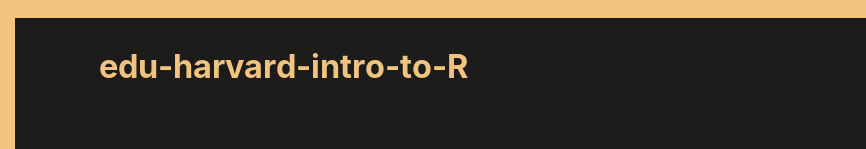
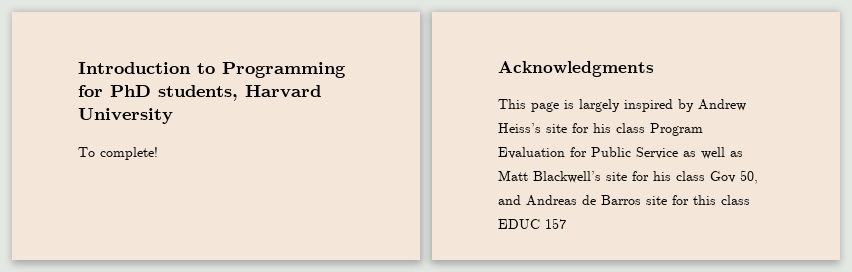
- edu-harvard-intro-to-R
+ Introduction to Programming for PhD students, Harvard University
+ To complete!
+ Acknowledgments
+ This page is largely inspired by Andrew Heiss’s site for his class Program Evaluation for Public Service as well as Matt Blackwell’s site for his class Gov 50, and Andreas de Barros site for this class EDUC 157

